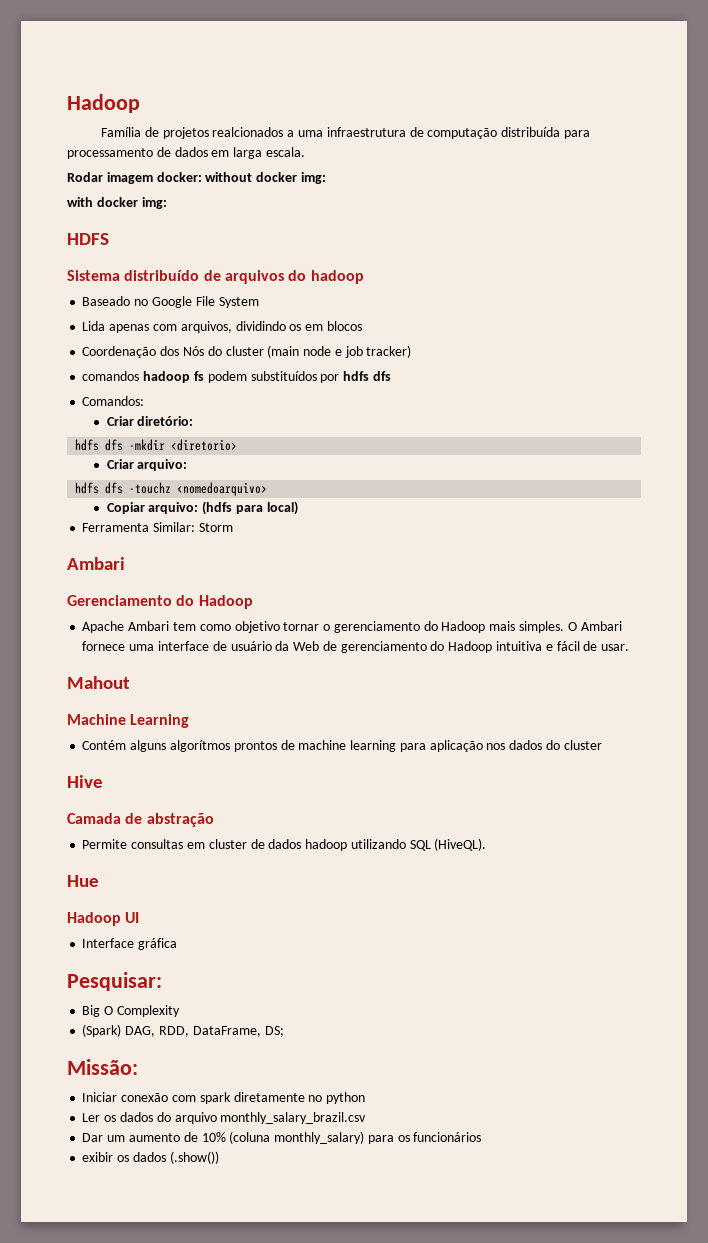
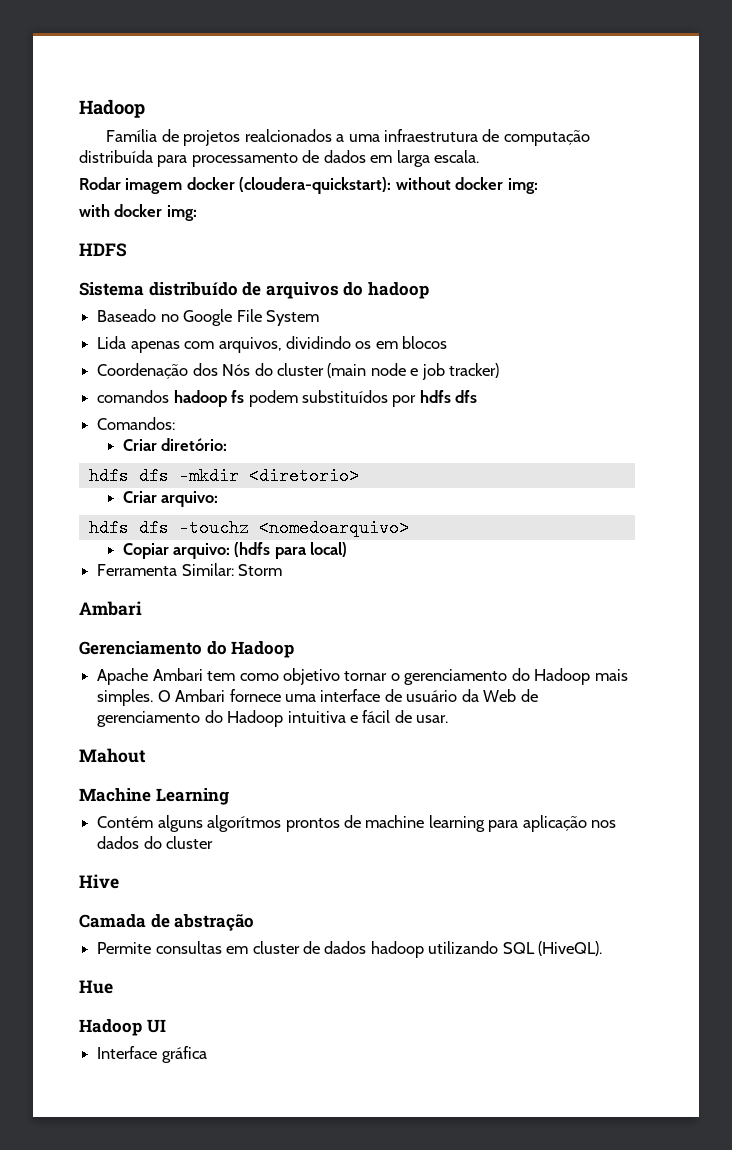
- Rodar imagem docker: without docker img:
+ Rodar imagem docker (cloudera-quickstart): without docker img:
- Pesquisar:
- Big O Complexity
- (Spark) DAG, RDD, DataFrame, DS;
- Missão:
- Iniciar conexão com spark diretamente no python
- Ler os dados do arquivo monthly_salary_brazil.csv
- Dar um aumento de 10% (coluna monthly_salary) para os funcionários
- exibir os dados (.show())

